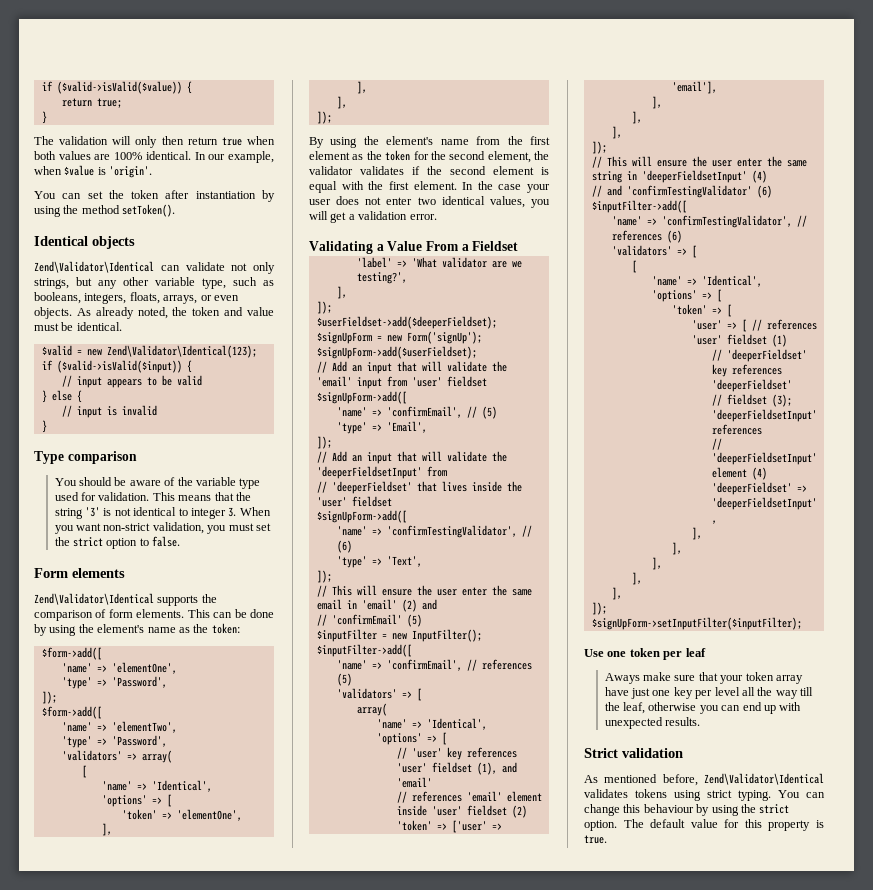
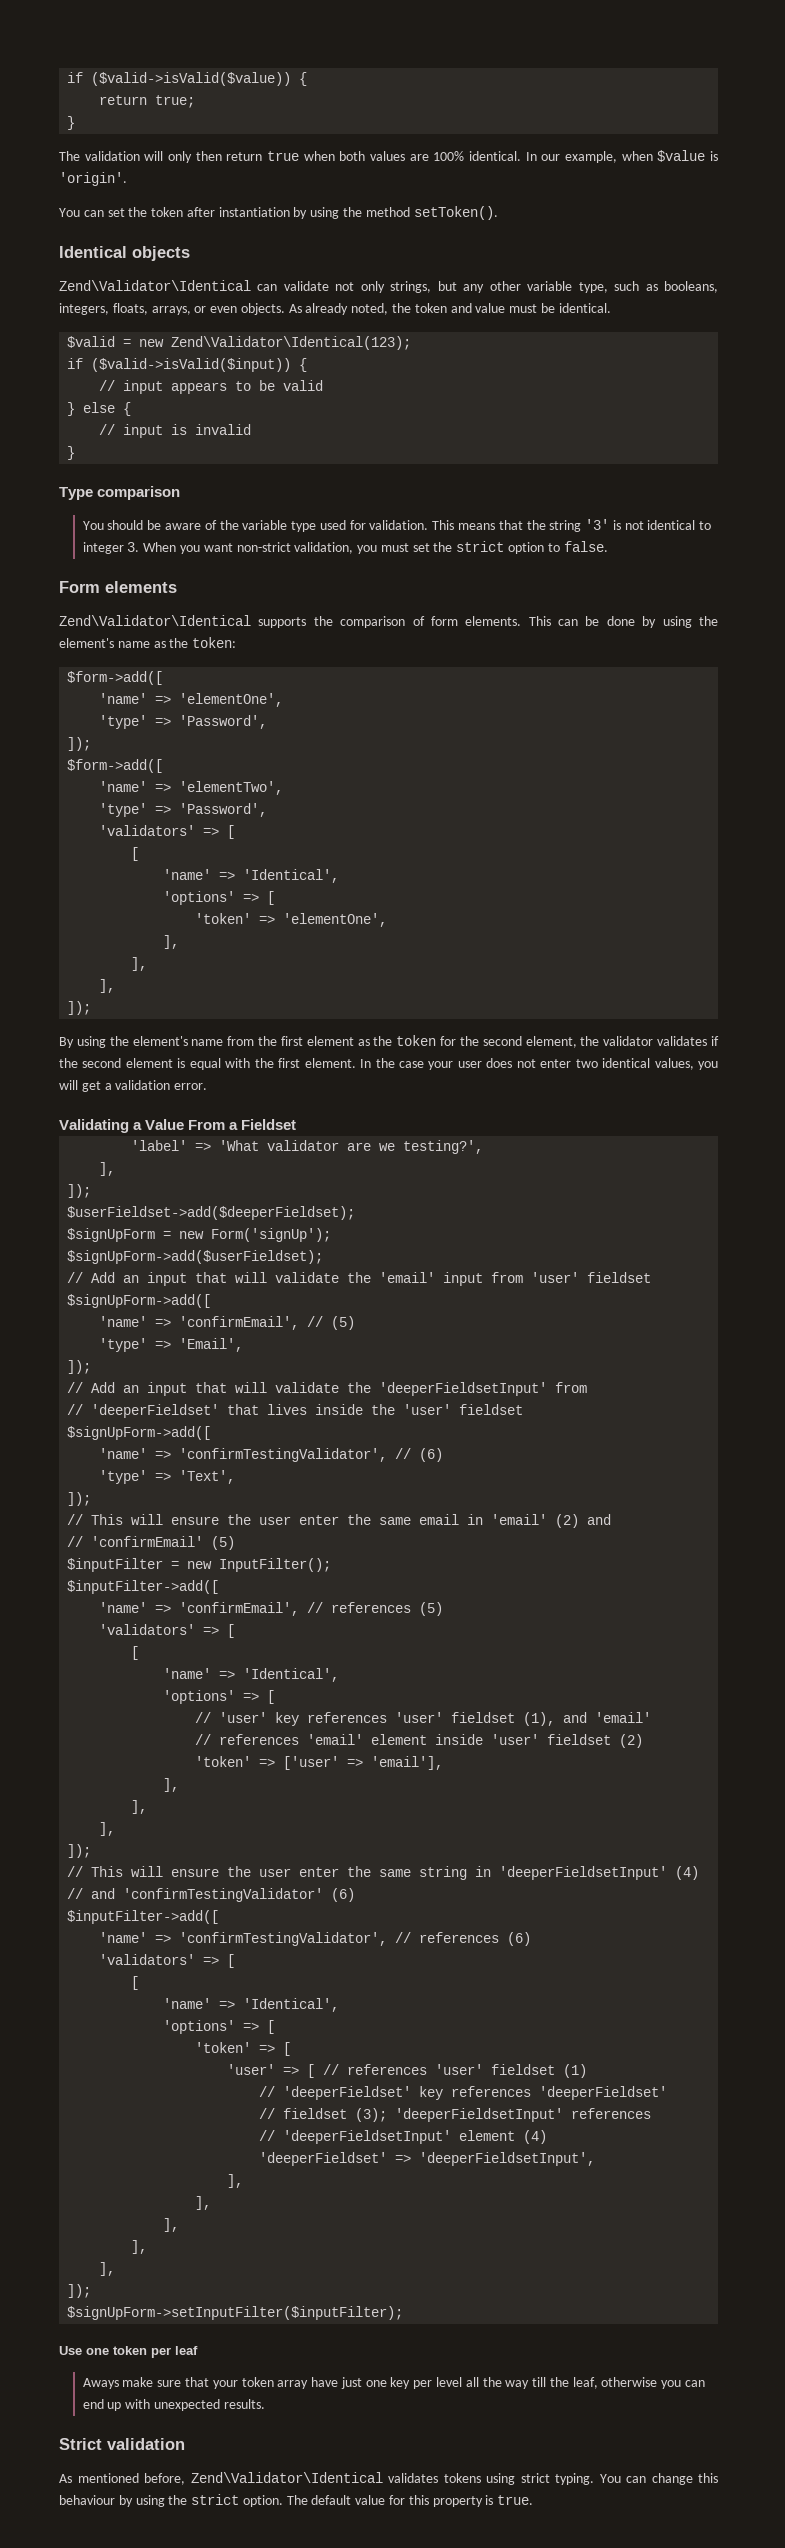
  'name' => 'elementTwo',
  'type' => 'Password',
- 'validators' => array(
+ 'validators' => [
  'name' => 'confirmEmail', // references (5)
  'validators' => [
- array(
+ [

